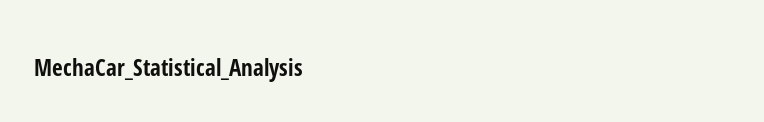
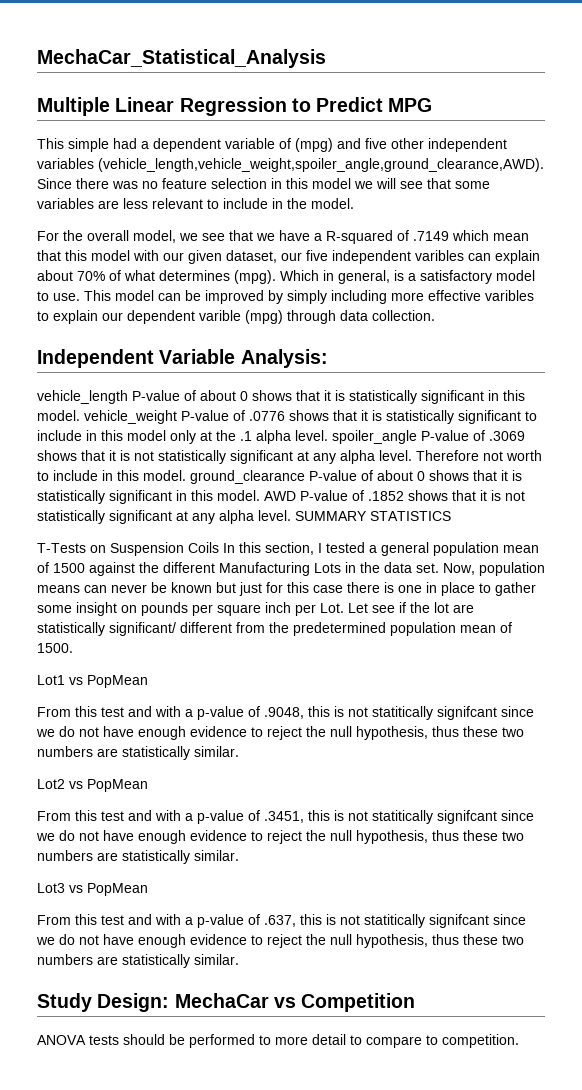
+ Multiple Linear Regression to Predict MPG
+ This simple had a dependent variable of (mpg) and five other independent variables (vehicle_length,vehicle_weight,spoiler_angle,ground_clearance,AWD). Since there was no feature selection in this model we will see that some variables are less relevant to include in the model.
+ For the overall model, we see that we have a R-squared of .7149 which mean that this model with our given dataset, our five independent varibles can explain about 70% of what determines (mpg). Which in general, is a satisfactory model to use. This model can be improved by simply including more effective varibles to explain our dependent varible (mpg) through data collection.
+ Independent Variable Analysis:
+ vehicle_length P-value of about 0 shows that it is statistically significant in this model. vehicle_weight P-value of .0776 shows that it is statistically significant to include in this model only at the .1 alpha level. spoiler_angle P-value of .3069 shows that it is not statistically significant at any alpha level. Therefore not worth to include in this model. ground_clearance P-value of about 0 shows that it is statistically significant in this model. AWD P-value of .1852 shows that it is not statistically significant at any alpha level. SUMMARY STATISTICS
+ T-Tests on Suspension Coils In this section, I tested a general population mean of 1500 against the different Manufacturing Lots in the data set. Now, population means can never be known but just for this case there is one in place to gather some insight on pounds per square inch per Lot. Let see if the lot are statistically significant/ different from the predetermined population mean of 1500.
+ Lot1 vs PopMean
+ From this test and with a p-value of .9048, this is not statitically signifcant since we do not have enough evidence to reject the null hypothesis, thus these two numbers are statistically similar.
+ Lot2 vs PopMean
+ From this test and with a p-value of .3451, this is not statitically signifcant since we do not have enough evidence to reject the null hypothesis, thus these two numbers are statistically similar.
+ Lot3 vs PopMean
+ From this test and with a p-value of .637, this is not statitically signifcant since we do not have enough evidence to reject the null hypothesis, thus these two numbers are statistically similar.
+ Study Design: MechaCar vs Competition
+ ANOVA tests should be performed to more detail to compare to competition.

